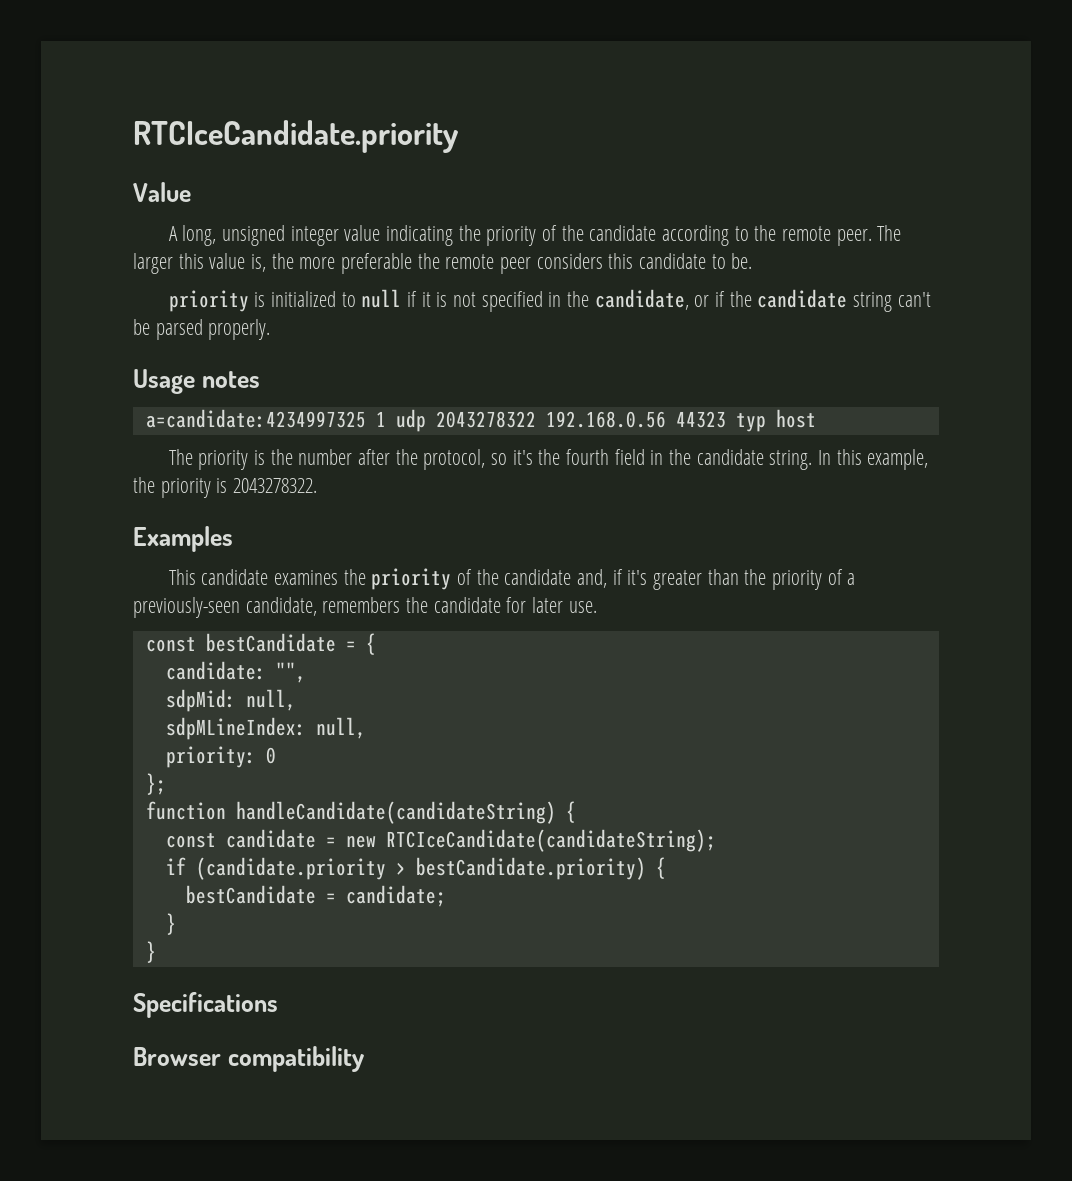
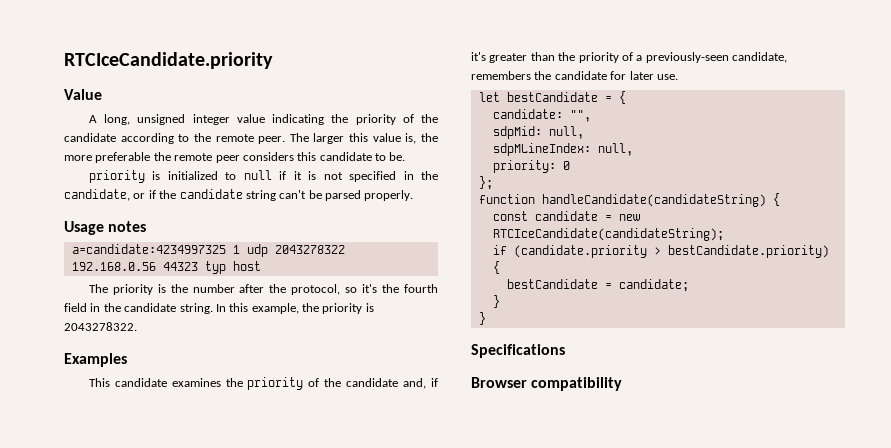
- const bestCandidate = {
+ let bestCandidate = {

